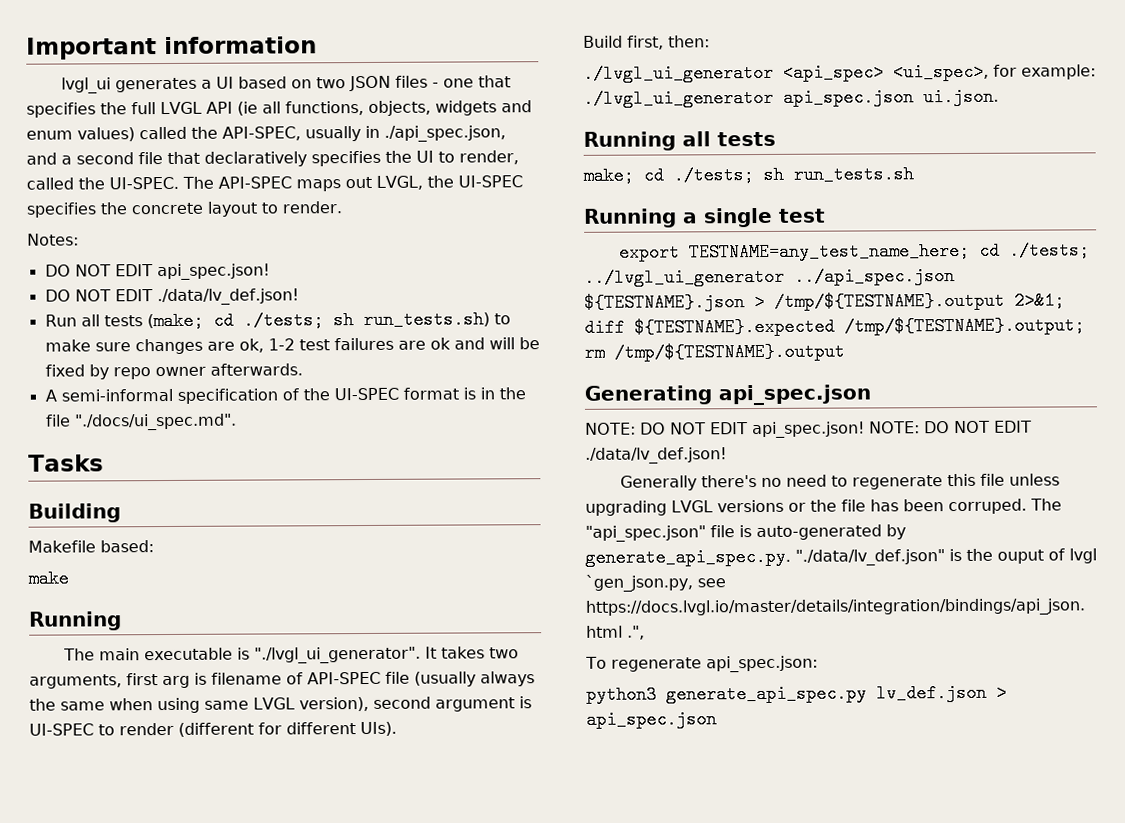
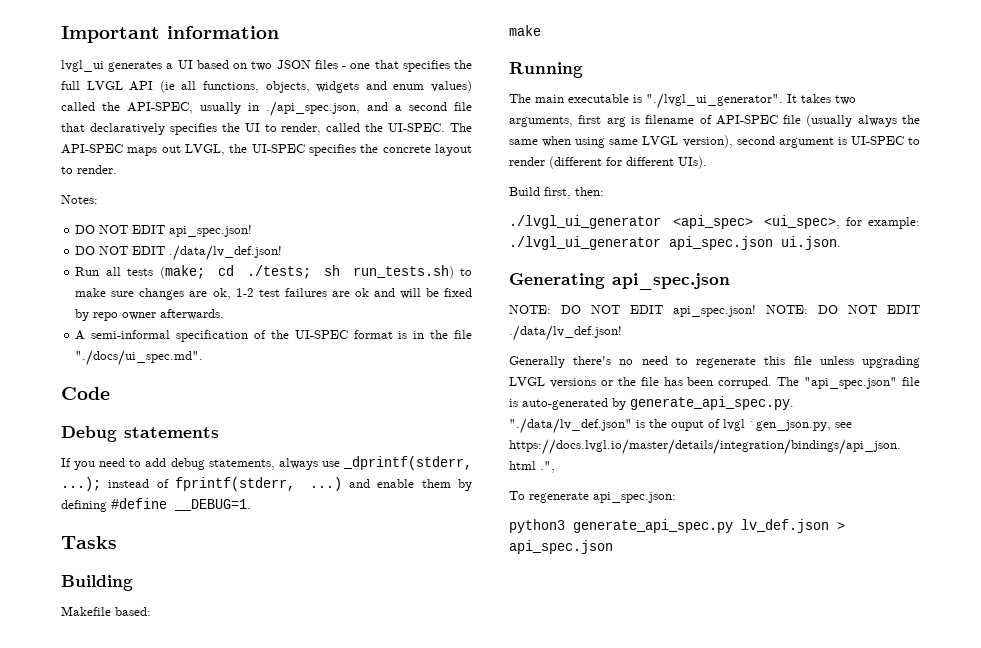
+ Code
+ Debug statements
+ If you need to add debug statements, always use _dprintf(stderr, ...); instead of fprintf(stderr, ...) and enable them by defining #define __DEBUG=1.
- Running all tests
- make; cd ./tests; sh run_tests.sh
- Running a single test
- export TESTNAME=any_test_name_here; cd ./tests; ../lvgl_ui_generator ../api_spec.json ${TESTNAME}.json > /tmp/${TESTNAME}.output 2>&1; diff ${TESTNAME}.expected /tmp/${TESTNAME}.output; rm /tmp/${TESTNAME}.output

